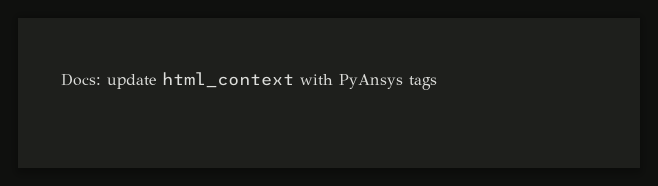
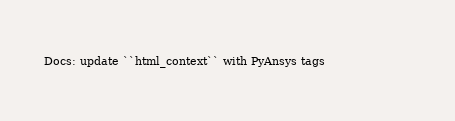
- Docs: update html_context with PyAnsys tags
+ Docs: update ``html_context`` with PyAnsys tags

